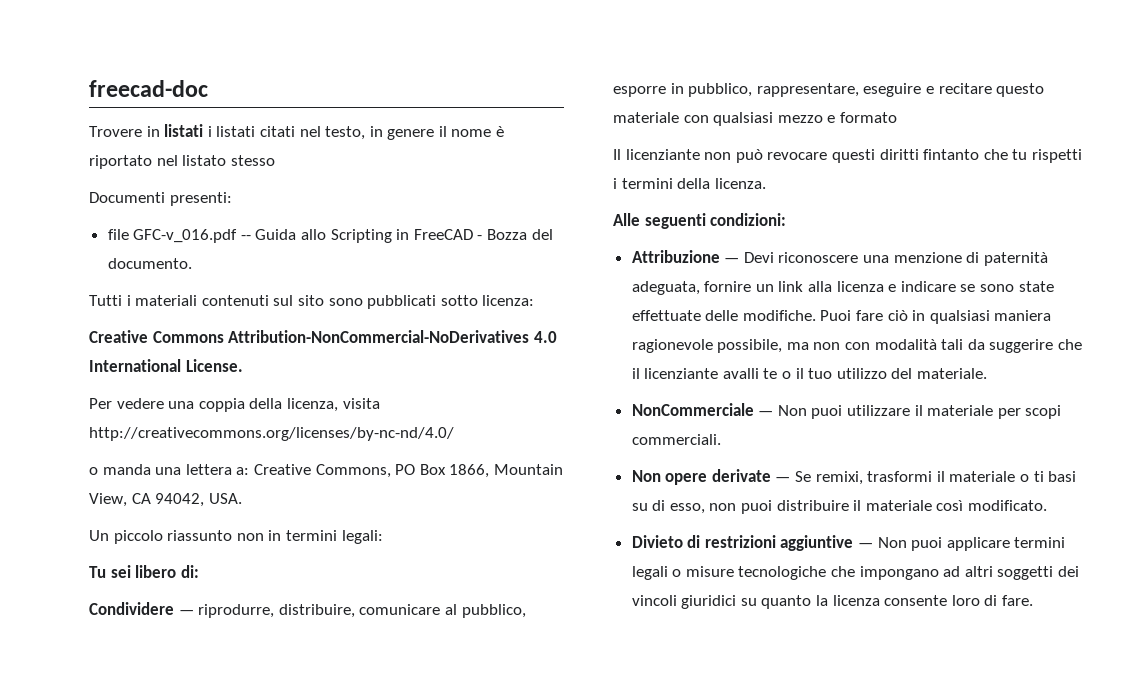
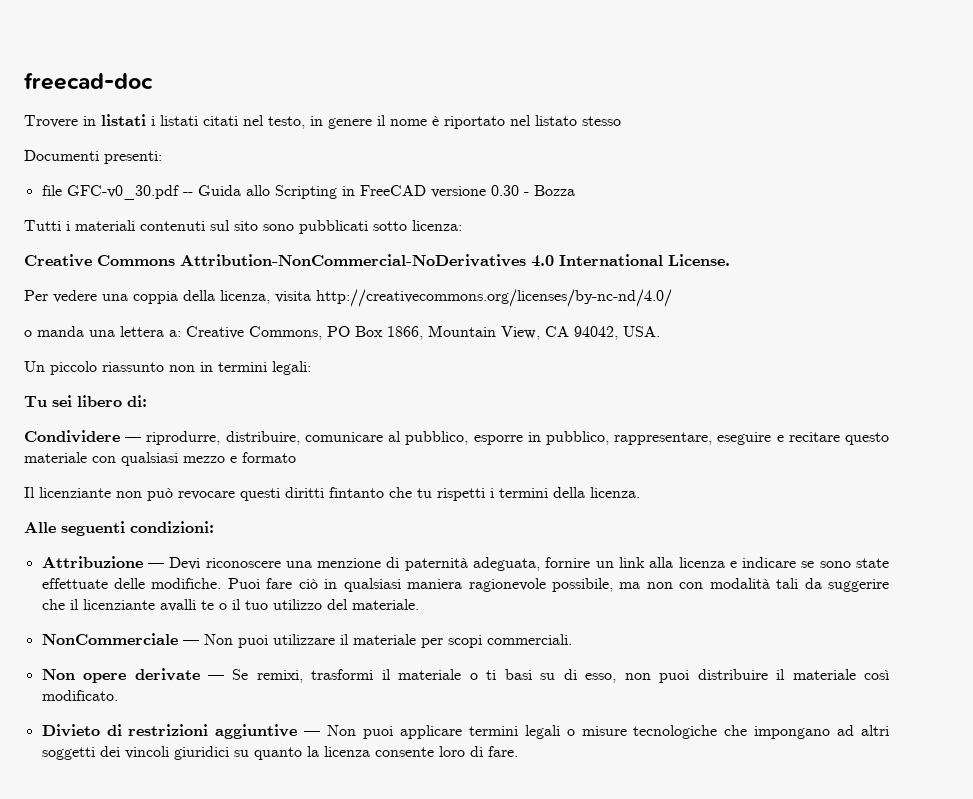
- file GFC-v_016.pdf -- Guida allo Scripting in FreeCAD - Bozza del documento.
+ file GFC-v0_30.pdf -- Guida allo Scripting in FreeCAD versione 0.30 - Bozza

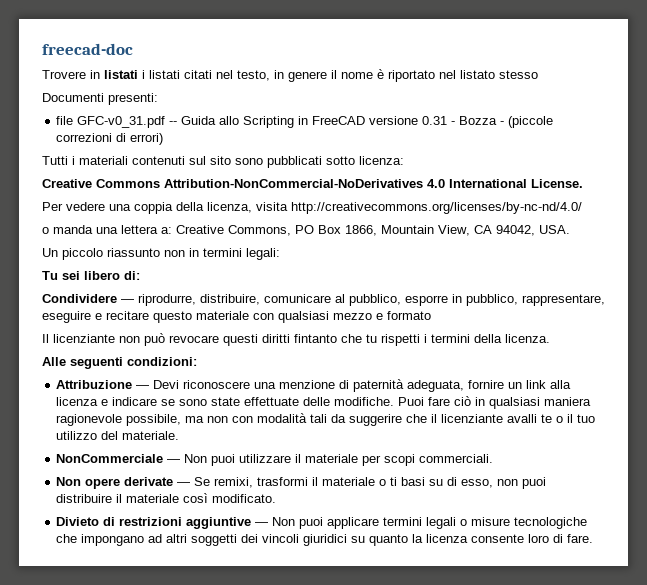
- file GFC-v0_30.pdf -- Guida allo Scripting in FreeCAD versione 0.30 - Bozza
+ file GFC-v0_31.pdf -- Guida allo Scripting in FreeCAD versione 0.31 - Bozza - (piccole correzioni di errori)

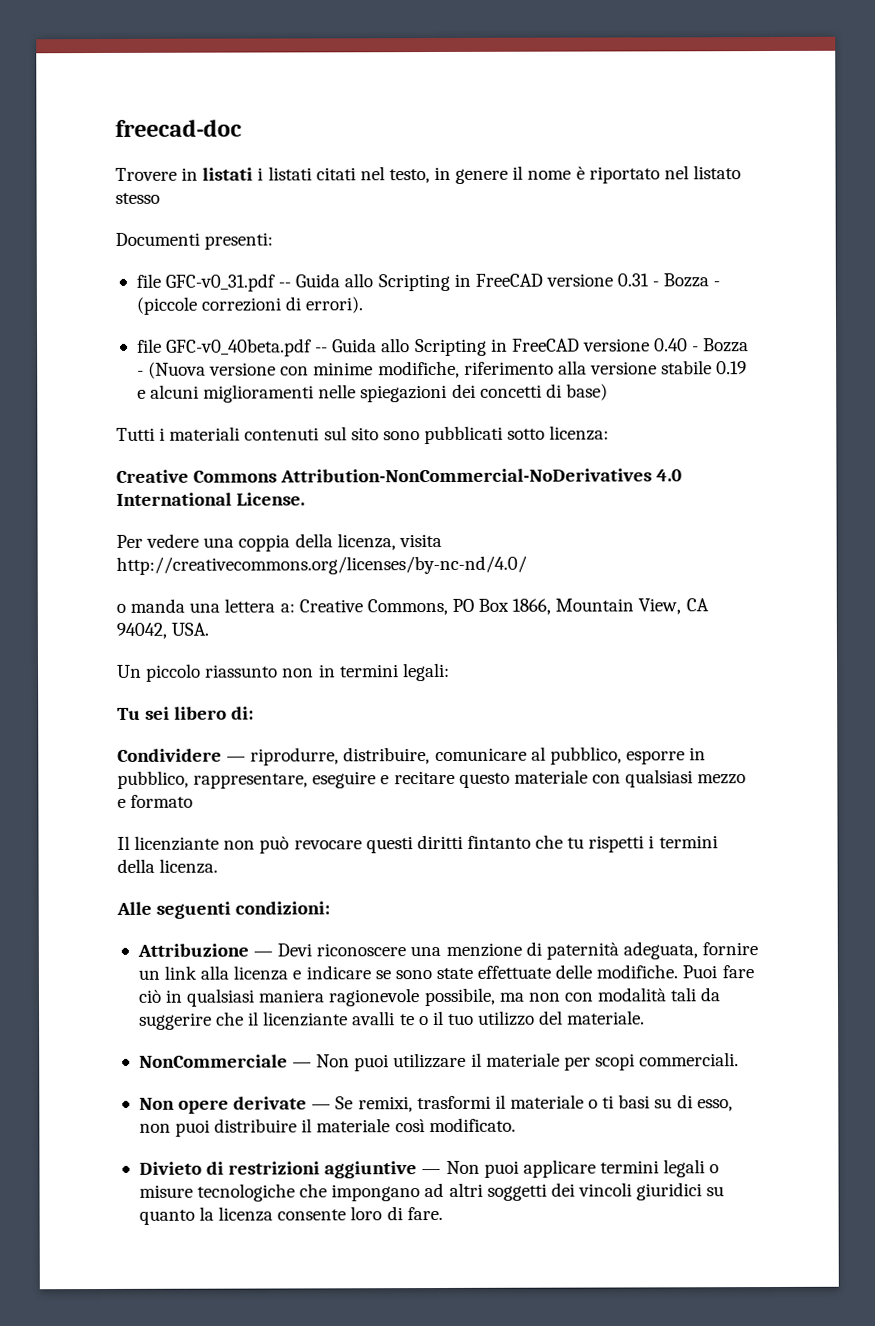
- file GFC-v0_31.pdf -- Guida allo Scripting in FreeCAD versione 0.31 - Bozza - (piccole correzioni di errori)
+ file GFC-v0_31.pdf -- Guida allo Scripting in FreeCAD versione 0.31 - Bozza - (piccole correzioni di errori).
+ file GFC-v0_40beta.pdf -- Guida allo Scripting in FreeCAD versione 0.40 - Bozza - (Nuova versione con minime modifiche, riferimento alla versione stabile 0.19 e alcuni miglioramenti nelle spiegazioni dei concetti di base)

